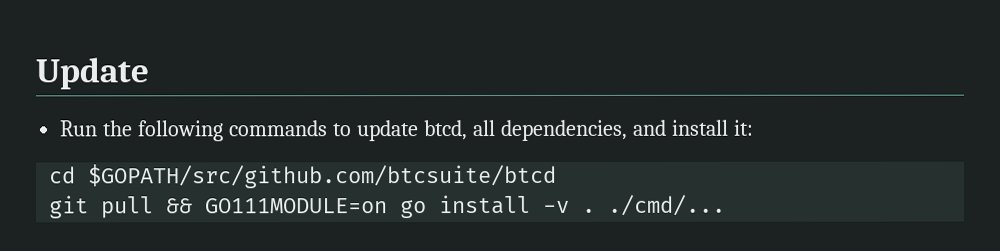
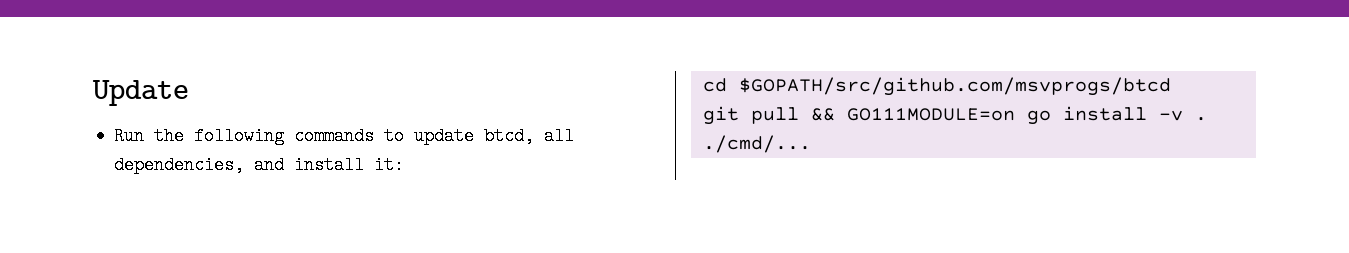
- cd $GOPATH/src/github.com/btcsuite/btcd
+ cd $GOPATH/src/github.com/msvprogs/btcd

